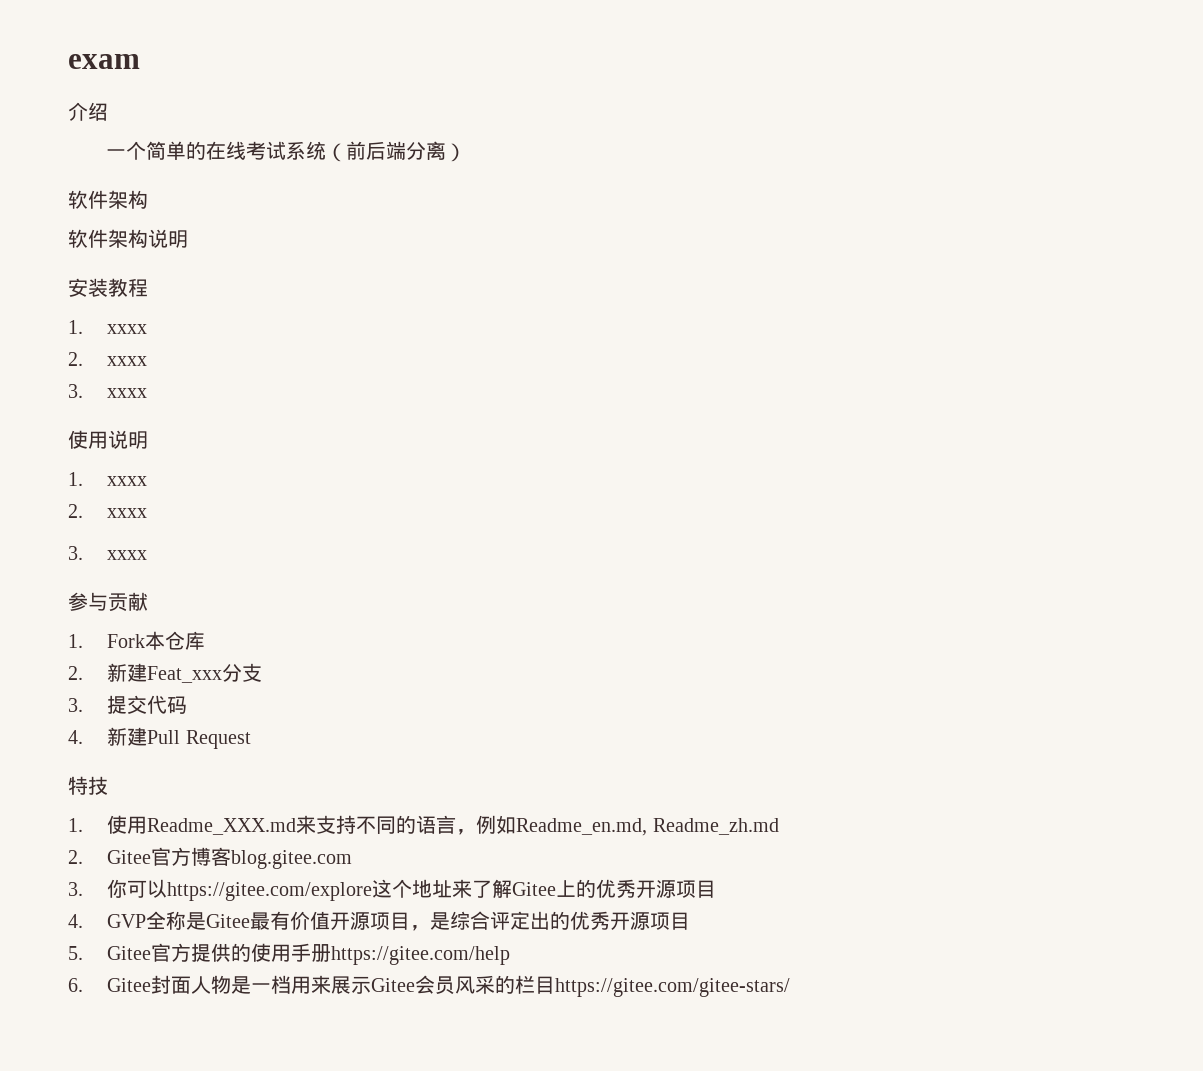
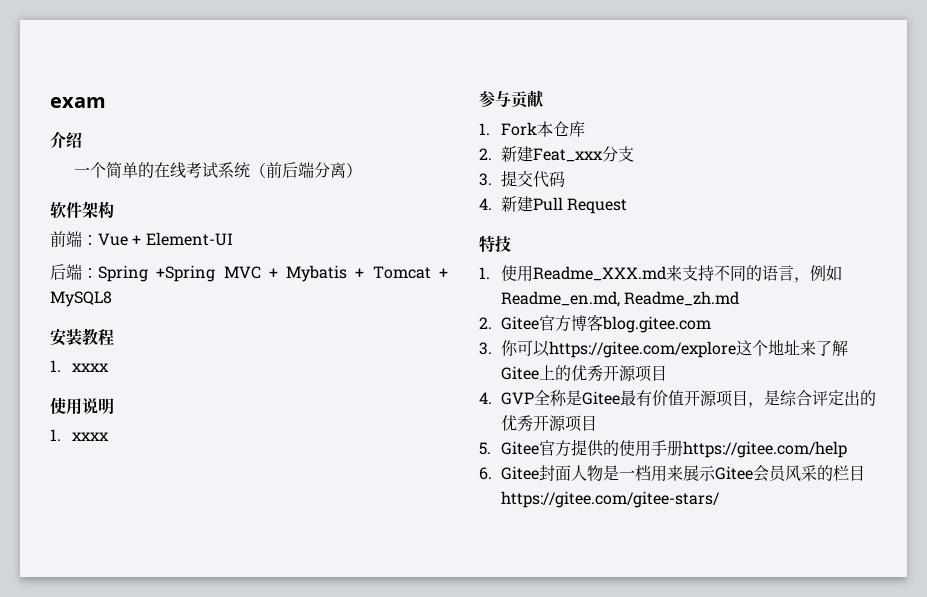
- 软件架构说明
+ 前端：Vue + Element-UI
+ 后端：Spring +Spring MVC + Mybatis + Tomcat + MySQL8
  安装教程
  1. xxxx
- 2. xxxx
- 3. xxxx
  使用说明
  1. xxxx
- 2. xxxx
- 3. xxxx

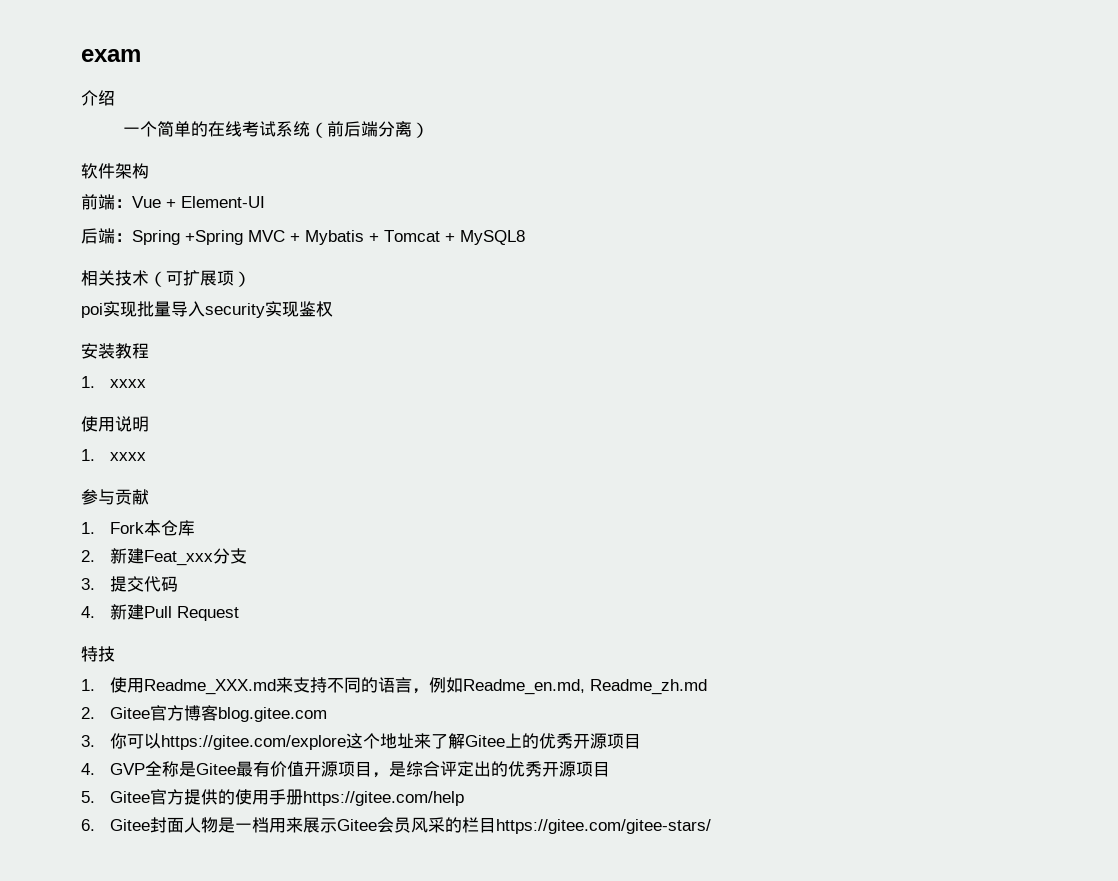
+ 相关技术（可扩展项）
+ poi实现批量导入security实现鉴权

